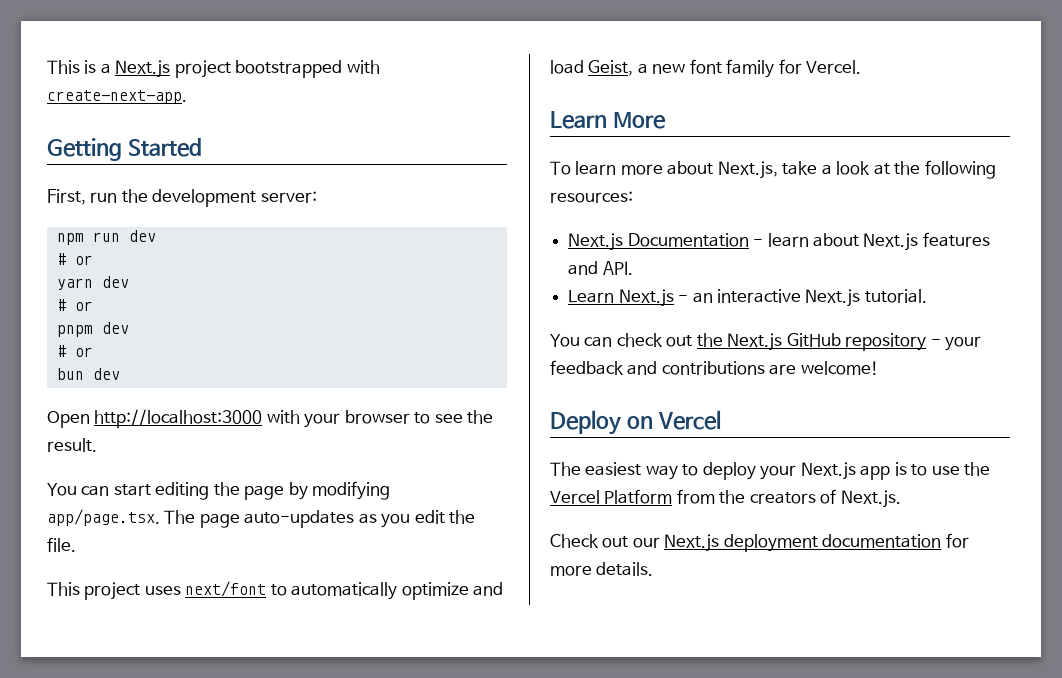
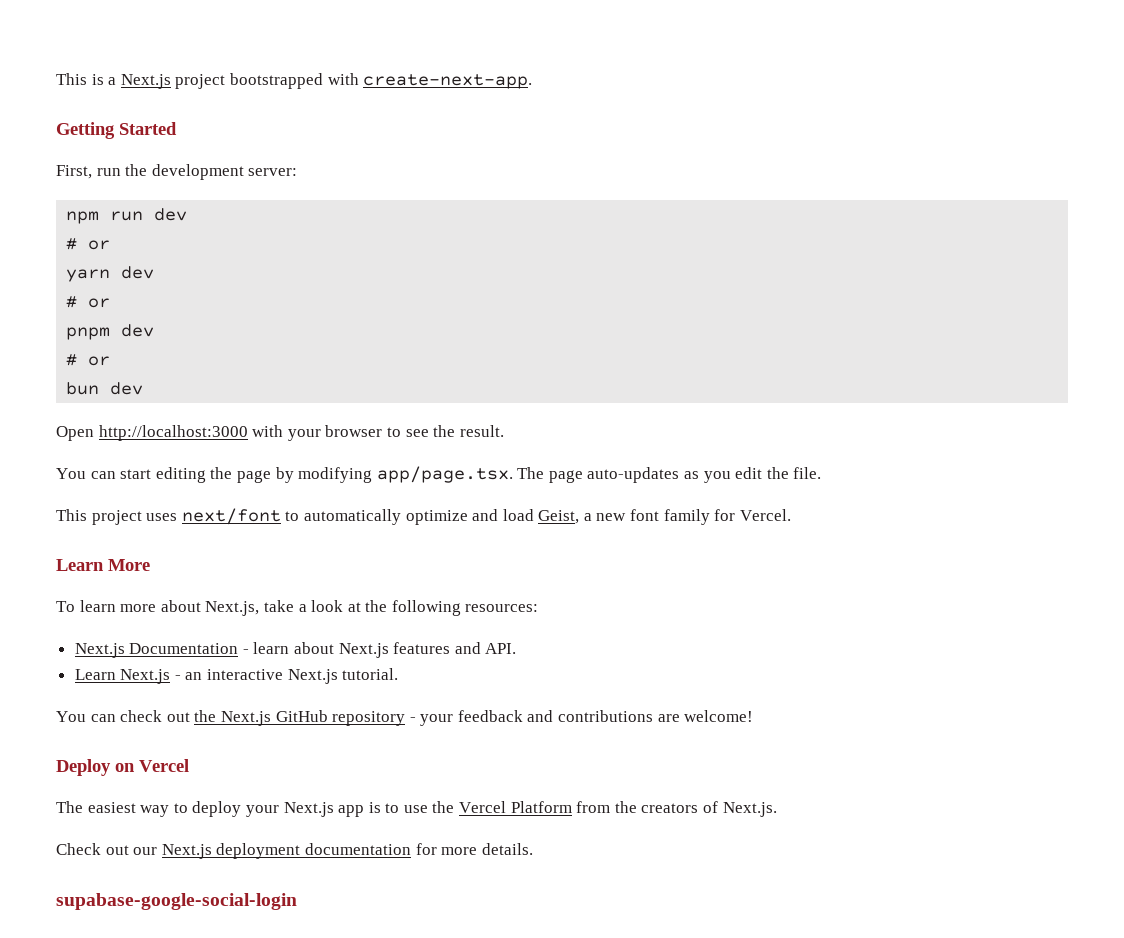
+ supabase-google-social-login

